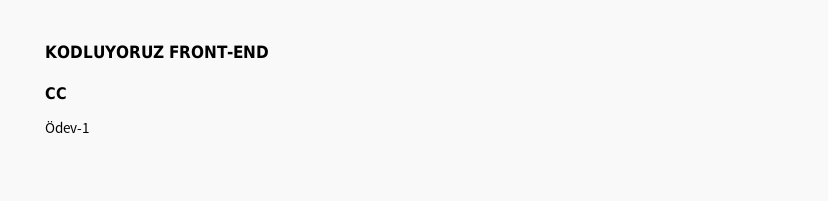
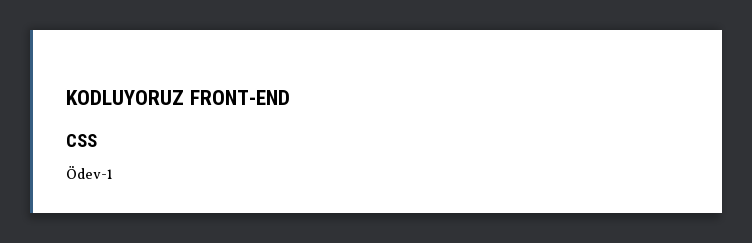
- CC
+ CSS

